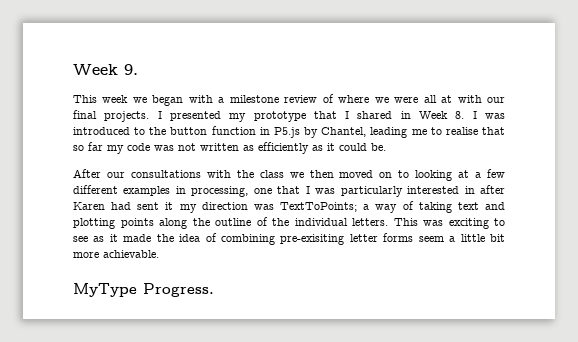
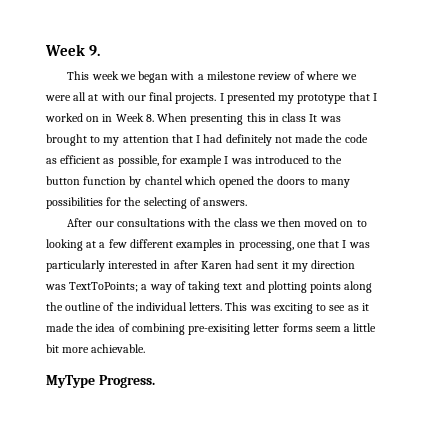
- I presented my prototype that I shared in Week 8. I was introduced to the button function in P5.js by Chantel, leading me to realise that so far my code was not written as efficiently as it could be.
+ I presented my prototype that I worked on in Week 8. When presenting this in class It was brought to my attention that I had definitely not made the code as efficient as possible, for example I was introduced to the button function by chantel which opened the doors to many possibilities for the selecting of answers.

